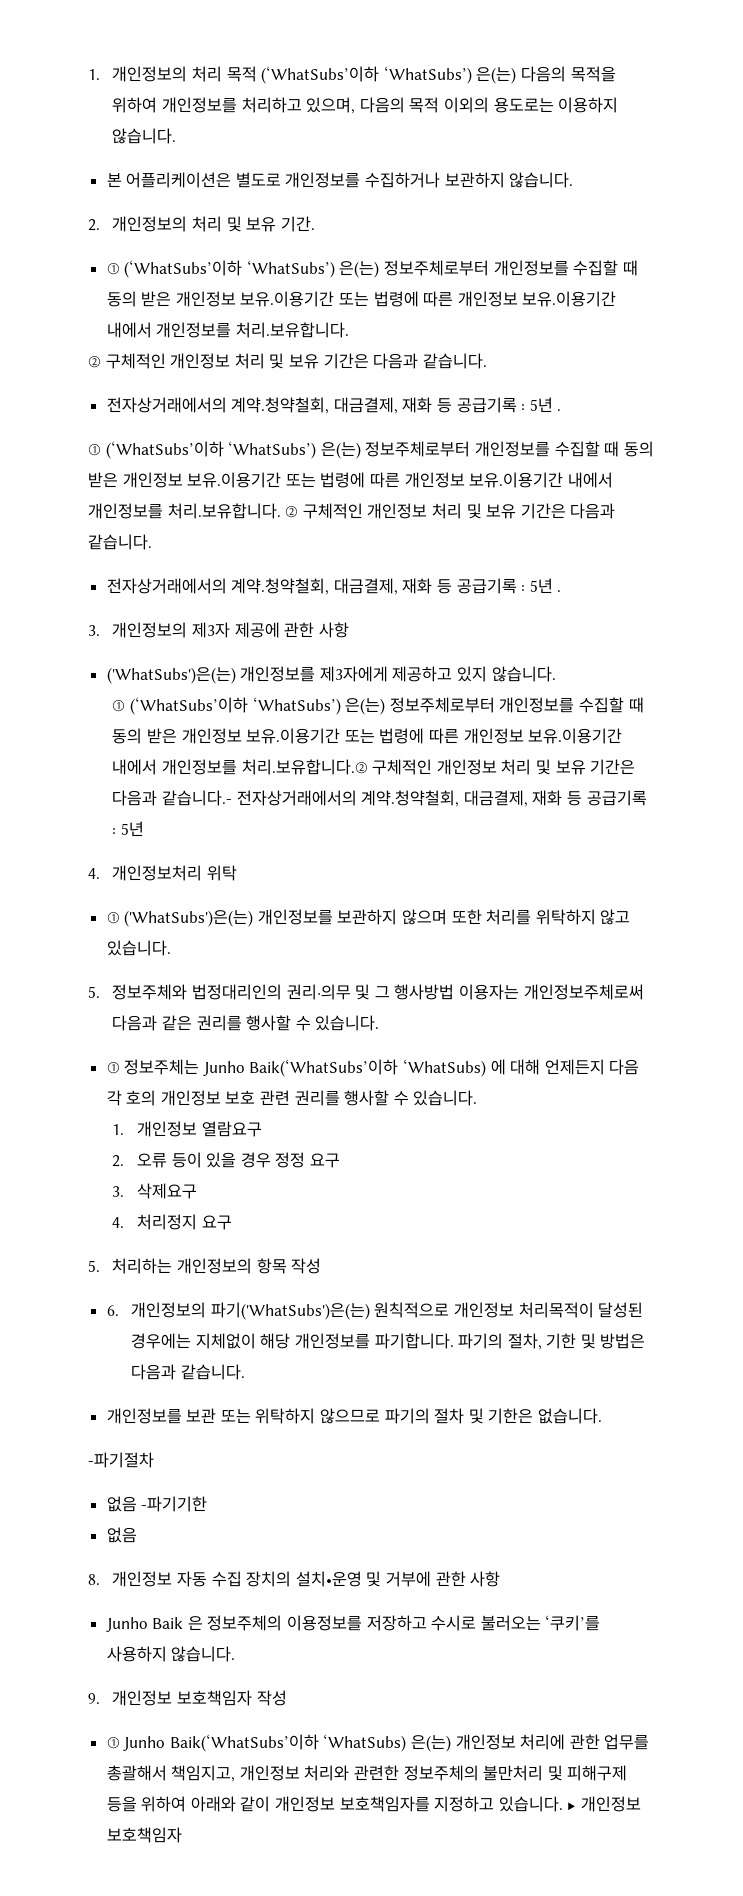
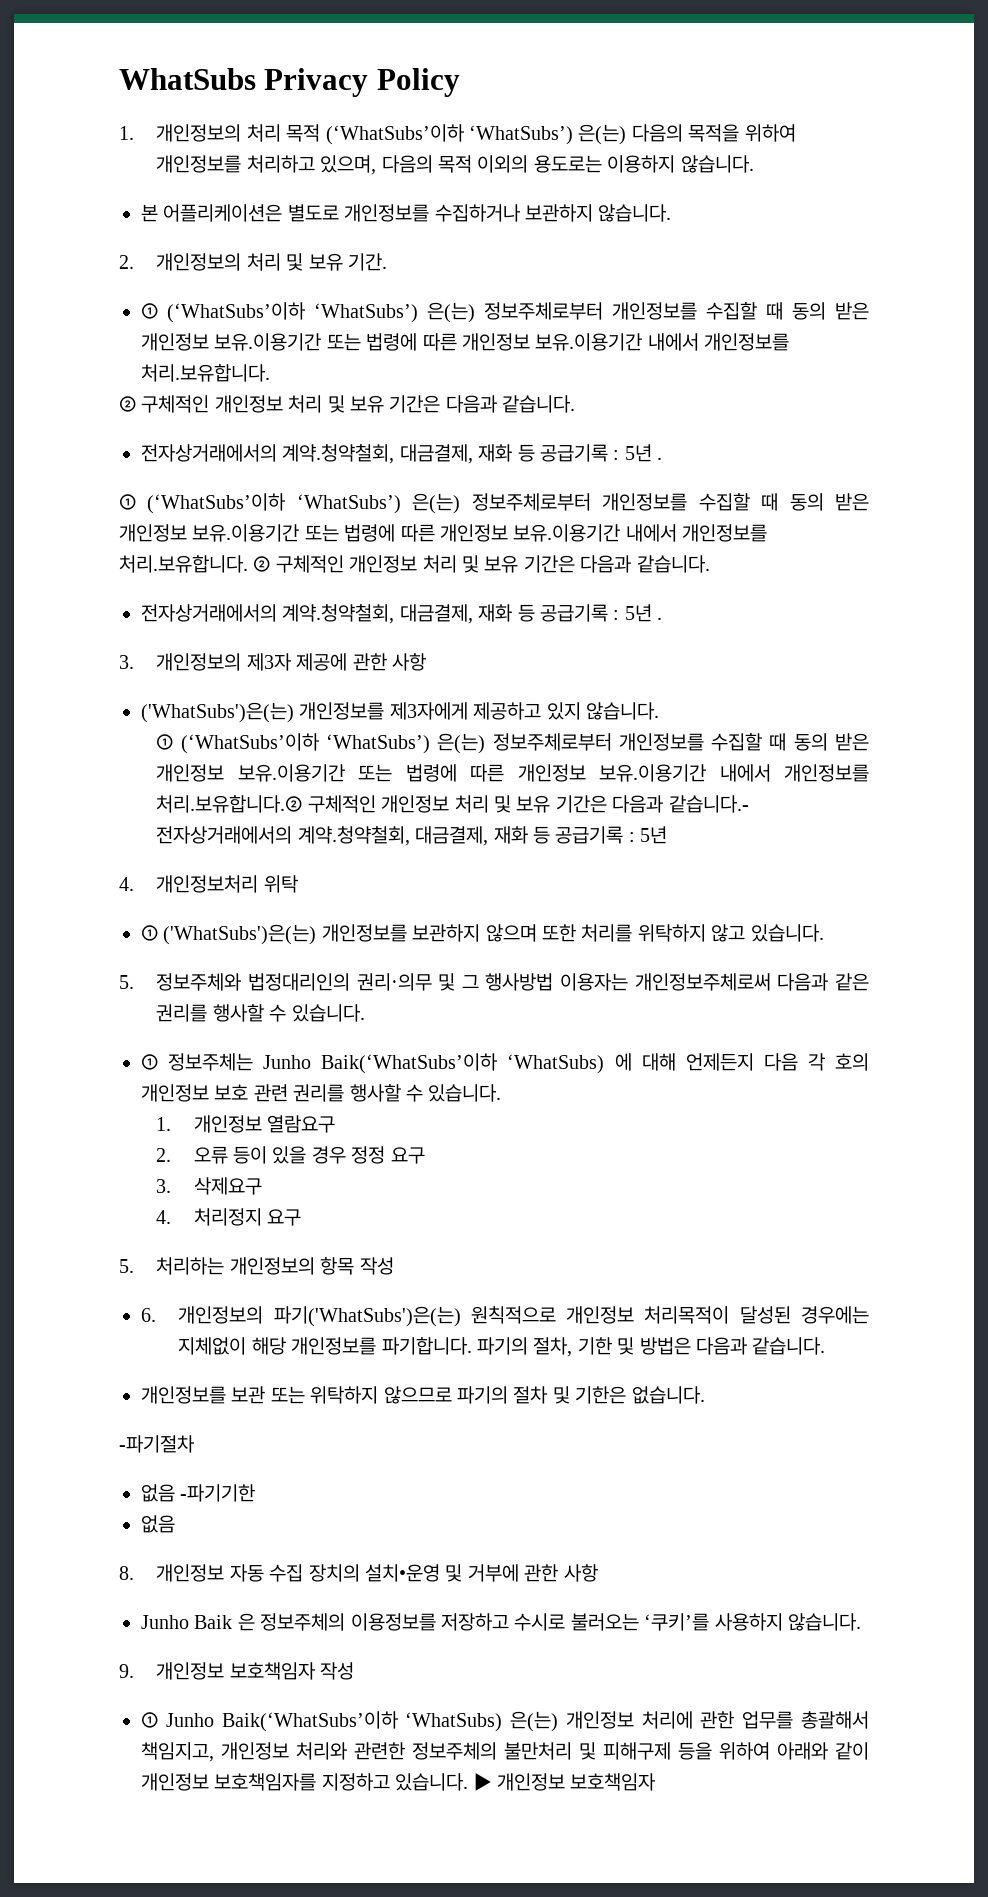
+ WhatSubs Privacy Policy

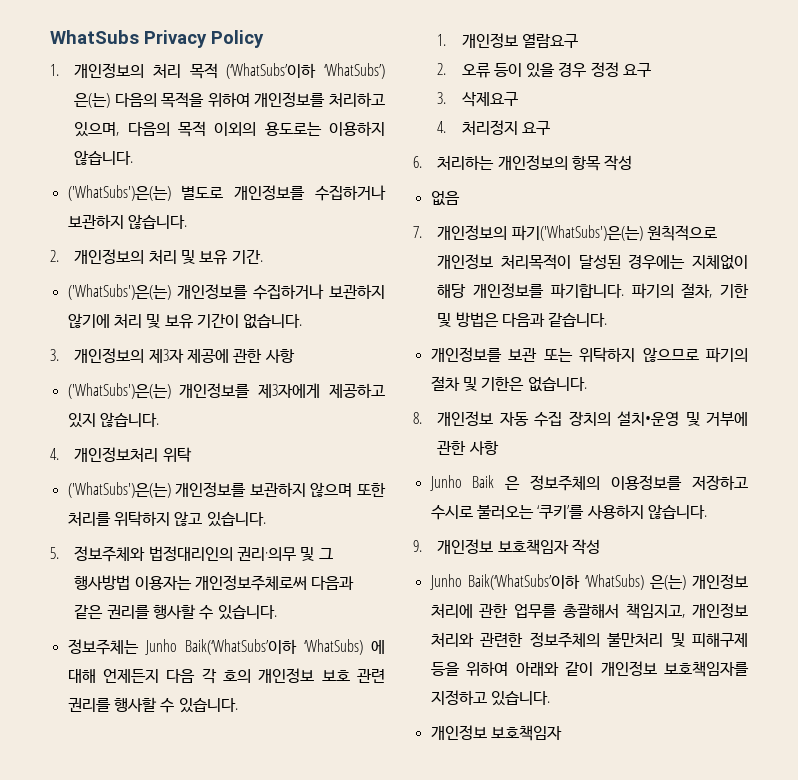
- 본 어플리케이션은 별도로 개인정보를 수집하거나 보관하지 않습니다.
+ ('WhatSubs')은(는) 별도로 개인정보를 수집하거나 보관하지 않습니다.
  2. 개인정보의 처리 및 보유 기간.
- ① (‘WhatSubs’이하 ‘WhatSubs’) 은(는) 정보주체로부터 개인정보를 수집할 때 동의 받은 개인정보 보유․이용기간 또는 법령에 따른 개인정보 보유․이용기간 내에서 개인정보를 처리․보유합니다.
- ② 구체적인 개인정보 처리 및 보유 기간은 다음과 같습니다.
- 전자상거래에서의 계약․청약철회, 대금결제, 재화 등 공급기록 : 5년 .
- ① (‘WhatSubs’이하 ‘WhatSubs’) 은(는) 정보주체로부터 개인정보를 수집할 때 동의 받은 개인정보 보유․이용기간 또는 법령에 따른 개인정보 보유․이용기간 내에서 개인정보를 처리․보유합니다. ② 구체적인 개인정보 처리 및 보유 기간은 다음과 같습니다.
- 전자상거래에서의 계약․청약철회, 대금결제, 재화 등 공급기록 : 5년 .
+ ('WhatSubs')은(는) 개인정보를 수집하거나 보관하지 않기에 처리 및 보유 기간이 없습니다.
- ① (‘WhatSubs’이하 ‘WhatSubs’) 은(는) 정보주체로부터 개인정보를 수집할 때 동의 받은 개인정보 보유․이용기간 또는 법령에 따른 개인정보 보유․이용기간 내에서 개인정보를 처리․보유합니다.② 구체적인 개인정보 처리 및 보유 기간은 다음과 같습니다.- 전자상거래에서의 계약․청약철회, 대금결제, 재화 등 공급기록 : 5년
- ① ('WhatSubs')은(는) 개인정보를 보관하지 않으며 또한 처리를 위탁하지 않고 있습니다.
+ ('WhatSubs')은(는) 개인정보를 보관하지 않으며 또한 처리를 위탁하지 않고 있습니다.
- ① 정보주체는 Junho Baik(‘WhatSubs’이하 ‘WhatSubs) 에 대해 언제든지 다음 각 호의 개인정보 보호 관련 권리를 행사할 수 있습니다.
+ 정보주체는 Junho Baik(‘WhatSubs’이하 ‘WhatSubs) 에 대해 언제든지 다음 각 호의 개인정보 보호 관련 권리를 행사할 수 있습니다.
- 5. 처리하는 개인정보의 항목 작성
+ 6. 처리하는 개인정보의 항목 작성
- 6. 개인정보의 파기('WhatSubs')은(는) 원칙적으로 개인정보 처리목적이 달성된 경우에는 지체없이 해당 개인정보를 파기합니다.
+ 없음
+ 7. 개인정보의 파기('WhatSubs')은(는) 원칙적으로 개인정보 처리목적이 달성된 경우에는 지체없이 해당 개인정보를 파기합니다.
- -파기절차
- 없음 -파기기한
- 없음
- ① Junho Baik(‘WhatSubs’이하 ‘WhatSubs) 은(는) 개인정보 처리에 관한 업무를 총괄해서 책임지고, 개인정보 처리와 관련한 정보주체의 불만처리 및 피해구제 등을 위하여 아래와 같이 개인정보 보호책임자를 지정하고 있습니다. ▶ 개인정보 보호책임자
+ Junho Baik(‘WhatSubs’이하 ‘WhatSubs) 은(는) 개인정보 처리에 관한 업무를 총괄해서 책임지고, 개인정보 처리와 관련한 정보주체의 불만처리 및 피해구제 등을 위하여 아래와 같이 개인정보 보호책임자를 지정하고 있습니다.
+ 개인정보 보호책임자

